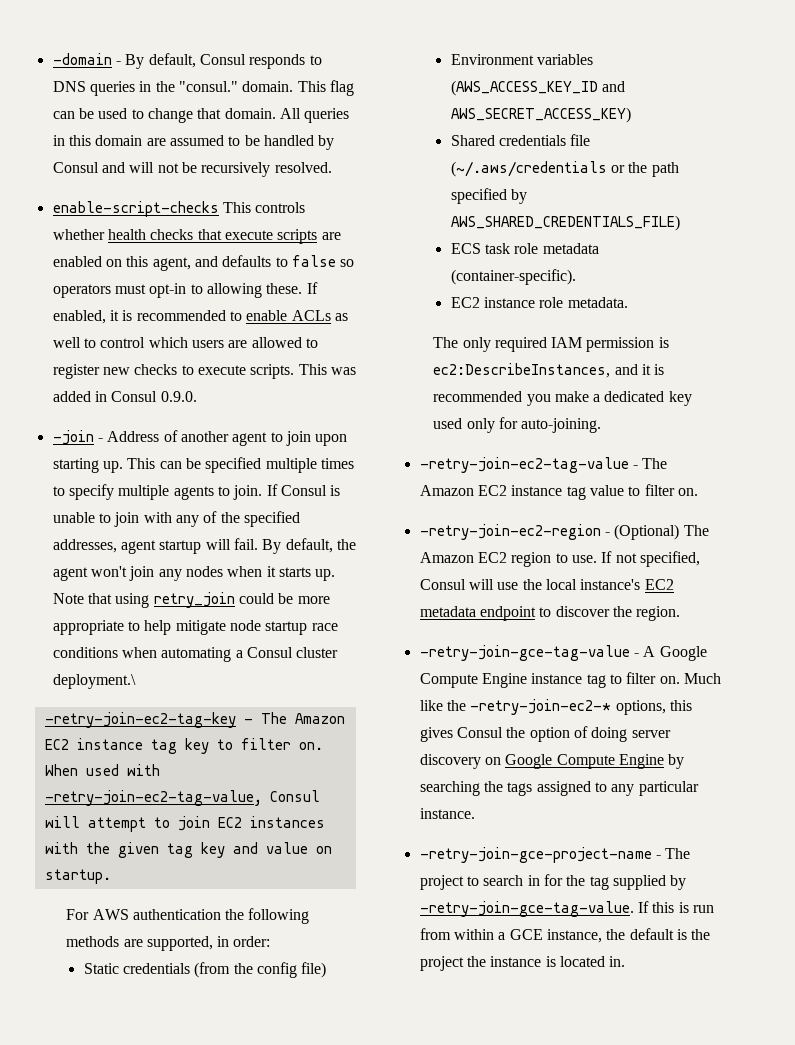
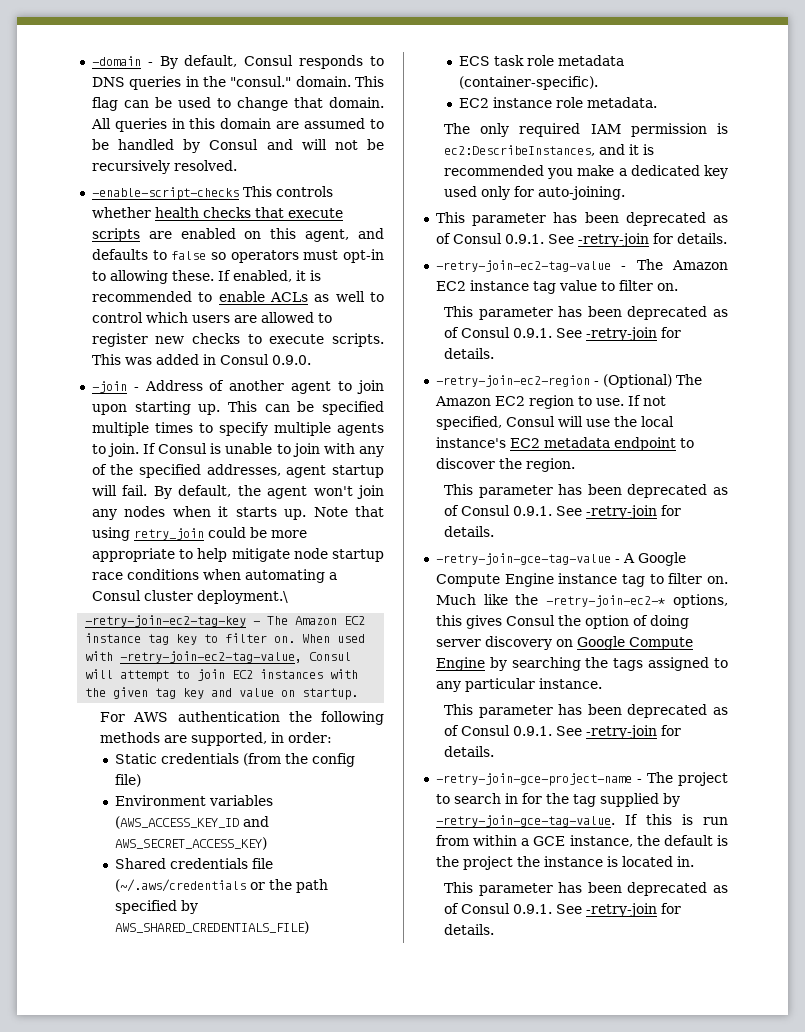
- enable-script-checks This controls whether health checks that execute scripts are enabled on this agent, and defaults to false so operators must opt-in to allowing these.
+ -enable-script-checks This controls whether health checks that execute scripts are enabled on this agent, and defaults to false so operators must opt-in to allowing these.
  The only required IAM permission is ec2:DescribeInstances, and it is recommended you make a dedicated key used only for auto-joining.
+ This parameter has been deprecated as of Consul 0.9.1. See -retry-join for details.
  -retry-join-ec2-tag-value - The Amazon EC2 instance tag value to filter on.
+ This parameter has been deprecated as of Consul 0.9.1. See -retry-join for details.
  If not specified, Consul will use the local instance's EC2 metadata endpoint to discover the region.
+ This parameter has been deprecated as of Consul 0.9.1. See -retry-join for details.
  Much like the -retry-join-ec2-* options, this gives Consul the option of doing server discovery on Google Compute Engine by searching the tags assigned to any particular instance.
+ This parameter has been deprecated as of Consul 0.9.1. See -retry-join for details.
  If this is run from within a GCE instance, the default is the project the instance is located in.
+ This parameter has been deprecated as of Consul 0.9.1. See -retry-join for details.

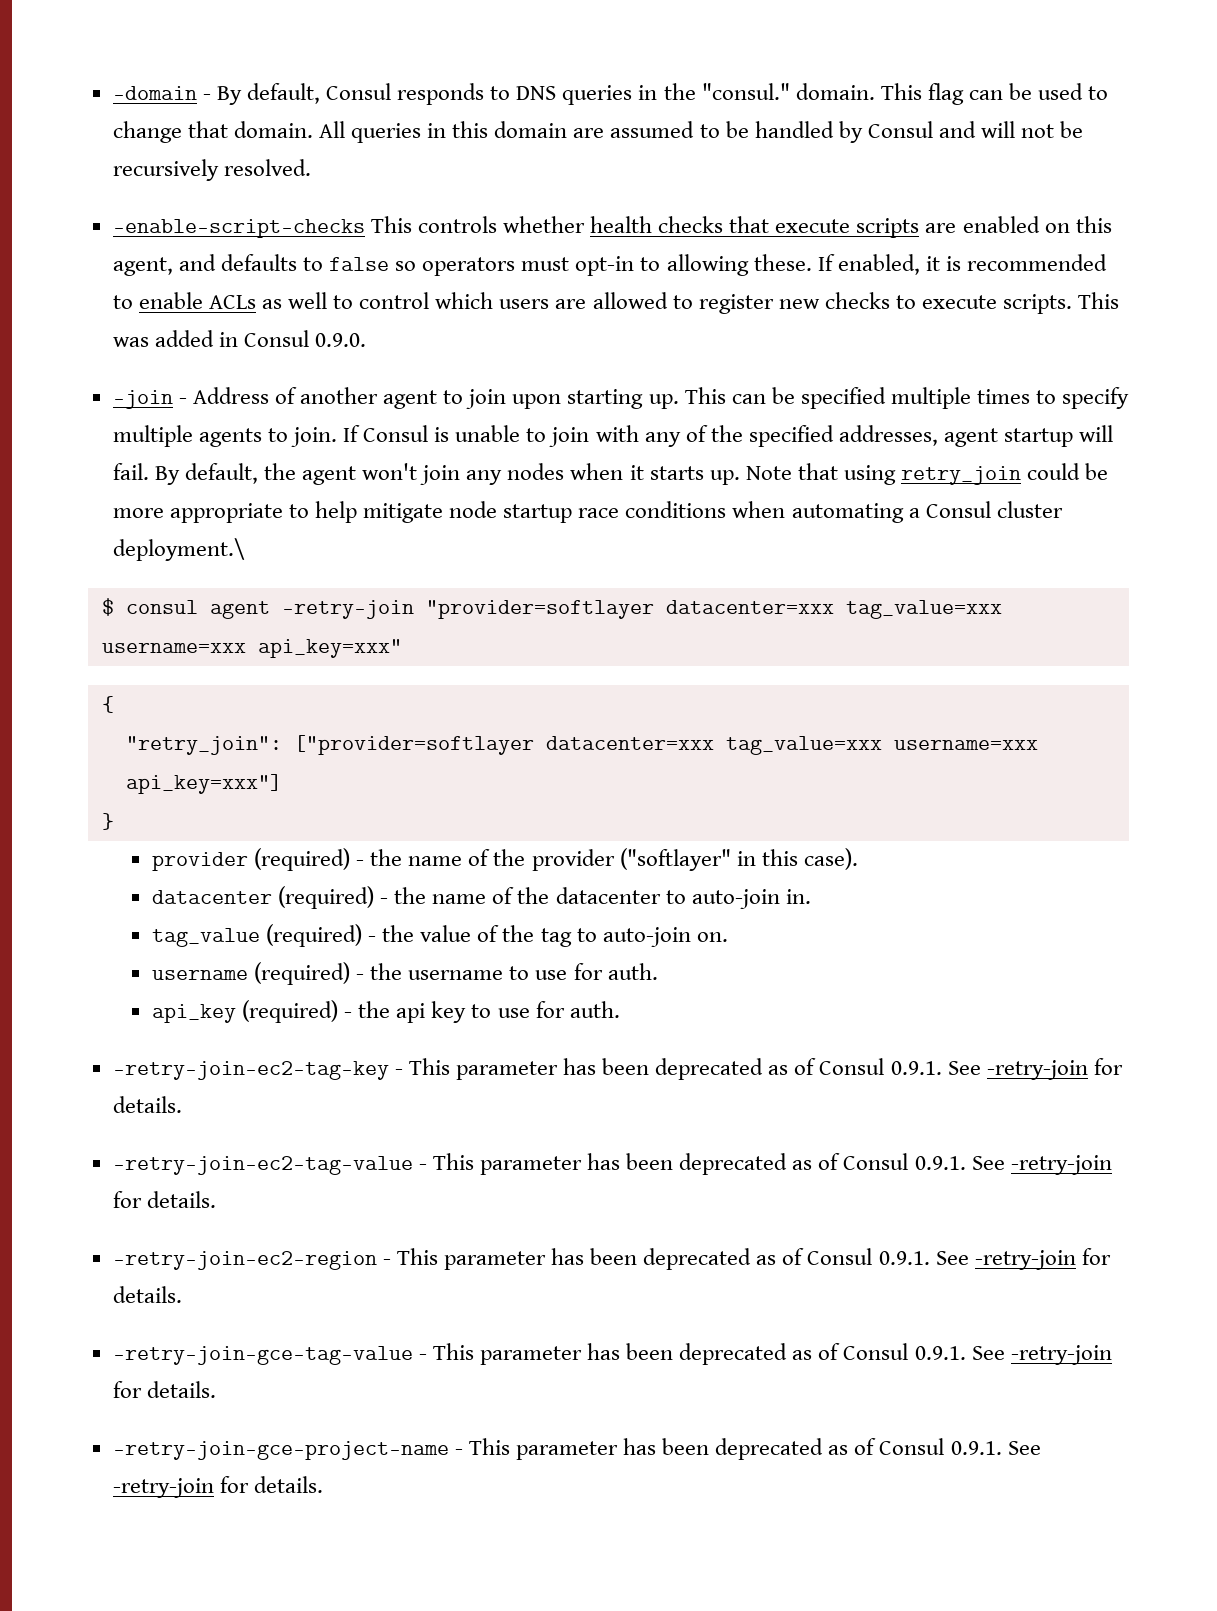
- -retry-join-ec2-tag-key - The Amazon EC2 instance tag key to filter on. When used with -retry-join-ec2-tag-value, Consul will attempt to join EC2 instances with the given tag key and value on startup.
- For AWS authentication the following methods are supported, in order:
- Static credentials (from the config file)
- Environment variables (AWS_ACCESS_KEY_ID and AWS_SECRET_ACCESS_KEY)
- Shared credentials file (~/.aws/credentials or the path specified by AWS_SHARED_CREDENTIALS_FILE)
- ECS task role metadata (container-specific).
- EC2 instance role metadata.
- The only required IAM permission is ec2:DescribeInstances, and it is recommended you make a dedicated key used only for auto-joining.
- This parameter has been deprecated as of Consul 0.9.1. See -retry-join for details.
+ $ consul agent -retry-join "provider=softlayer datacenter=xxx tag_value=xxx username=xxx api_key=xxx"
+ {
+ "retry_join": ["provider=softlayer datacenter=xxx tag_value=xxx username=xxx api_key=xxx"]
+ }
+ provider (required) - the name of the provider ("softlayer" in this case).
+ datacenter (required) - the name of the datacenter to auto-join in.
+ tag_value (required) - the value of the tag to auto-join on.
+ username (required) - the username to use for auth.
+ api_key (required) - the api key to use for auth.
+ -retry-join-ec2-tag-key - This parameter has been deprecated as of Consul 0.9.1. See -retry-join for details.
- -retry-join-ec2-tag-value - The Amazon EC2 instance tag value to filter on.
- This parameter has been deprecated as of Consul 0.9.1. See -retry-join for details.
+ -retry-join-ec2-tag-value - This parameter has been deprecated as of Consul 0.9.1. See -retry-join for details.
- -retry-join-ec2-region - (Optional) The Amazon EC2 region to use. If not specified, Consul will use the local instance's EC2 metadata endpoint to discover the region.
- This parameter has been deprecated as of Consul 0.9.1. See -retry-join for details.
+ -retry-join-ec2-region - This parameter has been deprecated as of Consul 0.9.1. See -retry-join for details.
- -retry-join-gce-tag-value - A Google Compute Engine instance tag to filter on. Much like the -retry-join-ec2-* options, this gives Consul the option of doing server discovery on Google Compute Engine by searching the tags assigned to any particular instance.
- This parameter has been deprecated as of Consul 0.9.1. See -retry-join for details.
+ -retry-join-gce-tag-value - This parameter has been deprecated as of Consul 0.9.1. See -retry-join for details.
- -retry-join-gce-project-name - The project to search in for the tag supplied by -retry-join-gce-tag-value. If this is run from within a GCE instance, the default is the project the instance is located in.
- This parameter has been deprecated as of Consul 0.9.1. See -retry-join for details.
+ -retry-join-gce-project-name - This parameter has been deprecated as of Consul 0.9.1. See -retry-join for details.

